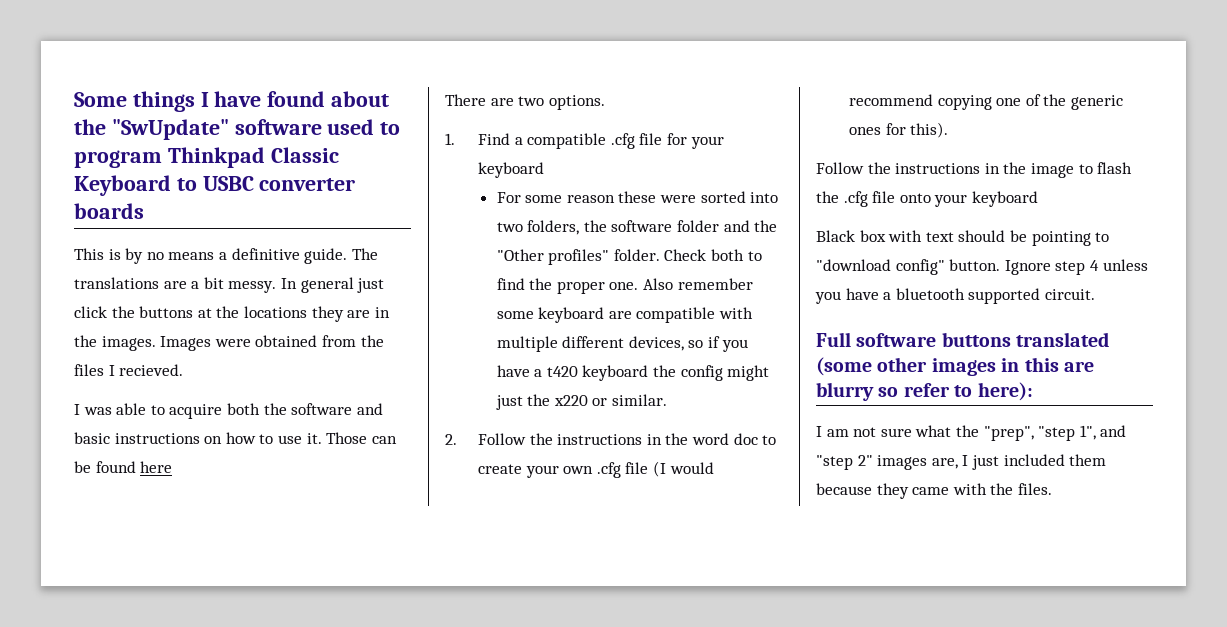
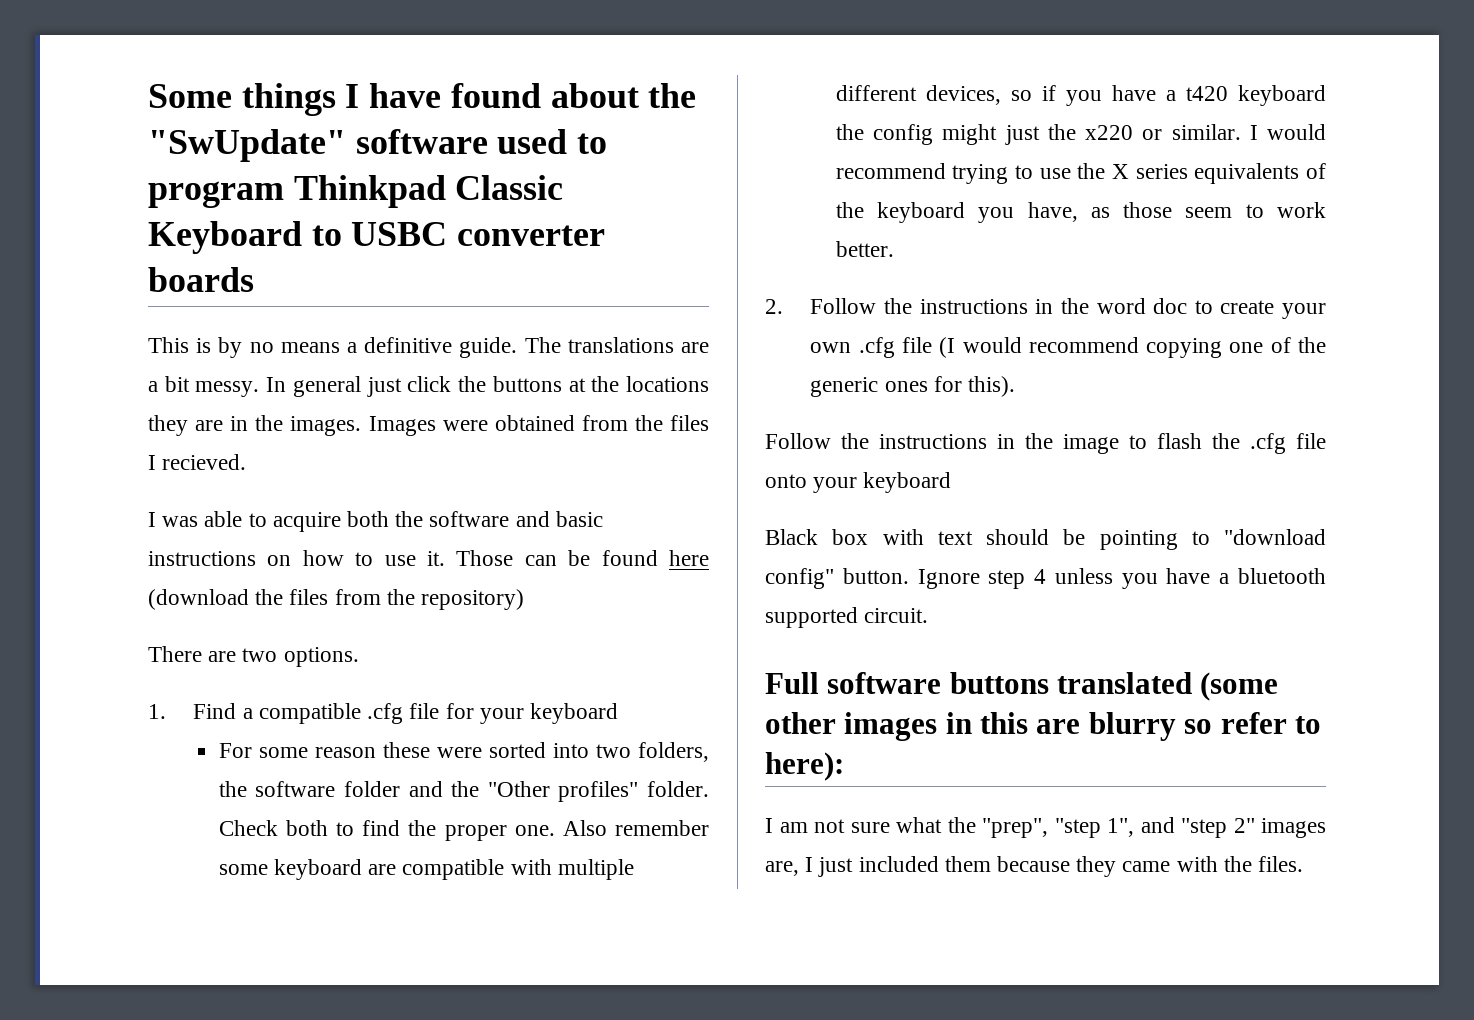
- Those can be found here
+ Those can be found here (download the files from the repository)
+ I would recommend trying to use the X series equivalents of the keyboard you have, as those seem to work better.

